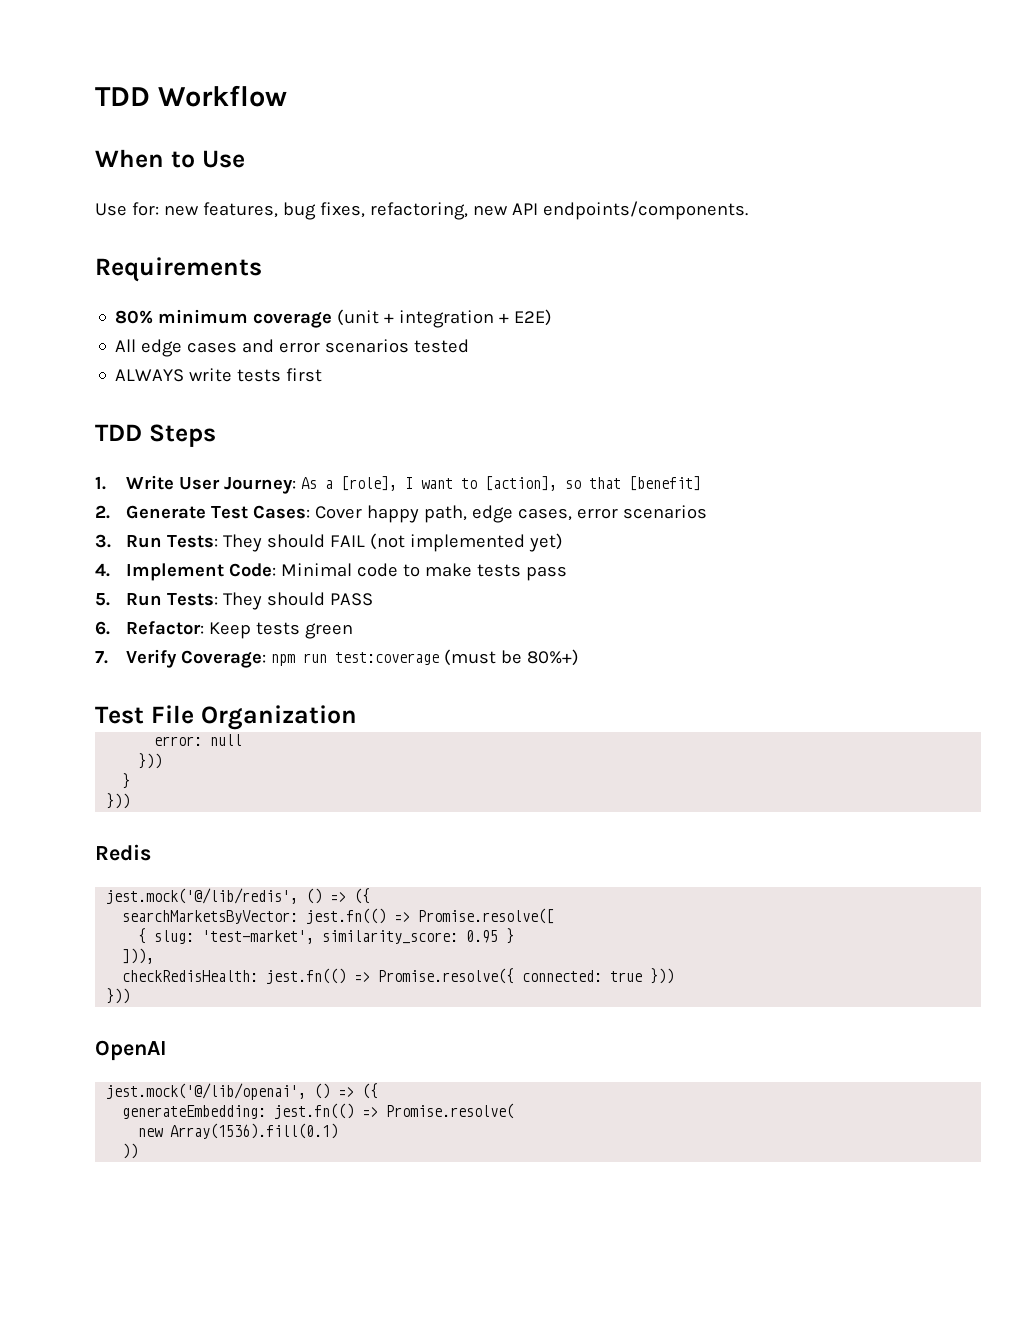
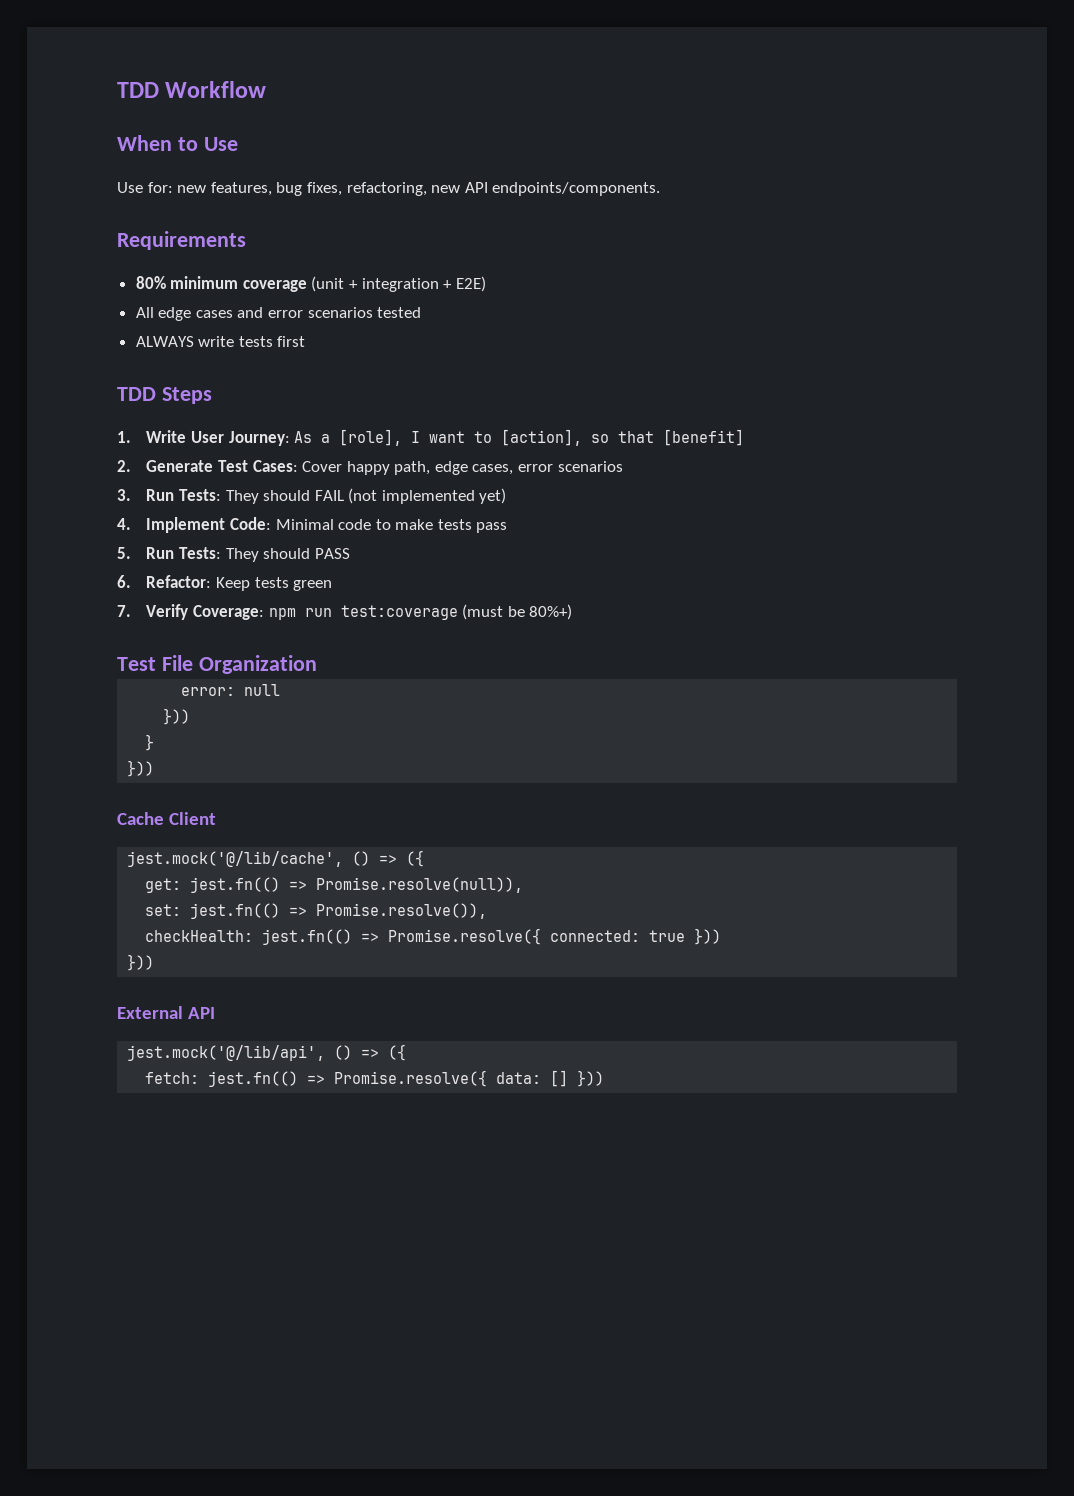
- Redis
- jest.mock('@/lib/redis', () => ({
- searchMarketsByVector: jest.fn(() => Promise.resolve([
- { slug: 'test-market', similarity_score: 0.95 }
- ])),
- checkRedisHealth: jest.fn(() => Promise.resolve({ connected: true }))
+ Cache Client
+ jest.mock('@/lib/cache', () => ({
+ get: jest.fn(() => Promise.resolve(null)),
+ set: jest.fn(() => Promise.resolve()),
+ checkHealth: jest.fn(() => Promise.resolve({ connected: true }))
- OpenAI
- jest.mock('@/lib/openai', () => ({
- generateEmbedding: jest.fn(() => Promise.resolve(
- new Array(1536).fill(0.1)
- ))
+ External API
+ jest.mock('@/lib/api', () => ({
+ fetch: jest.fn(() => Promise.resolve({ data: [] }))

